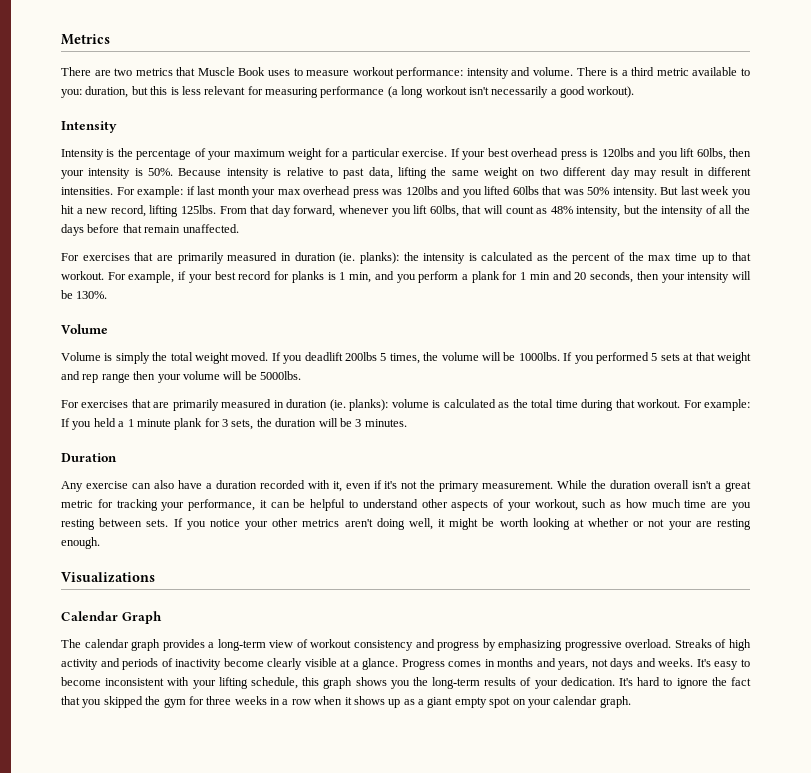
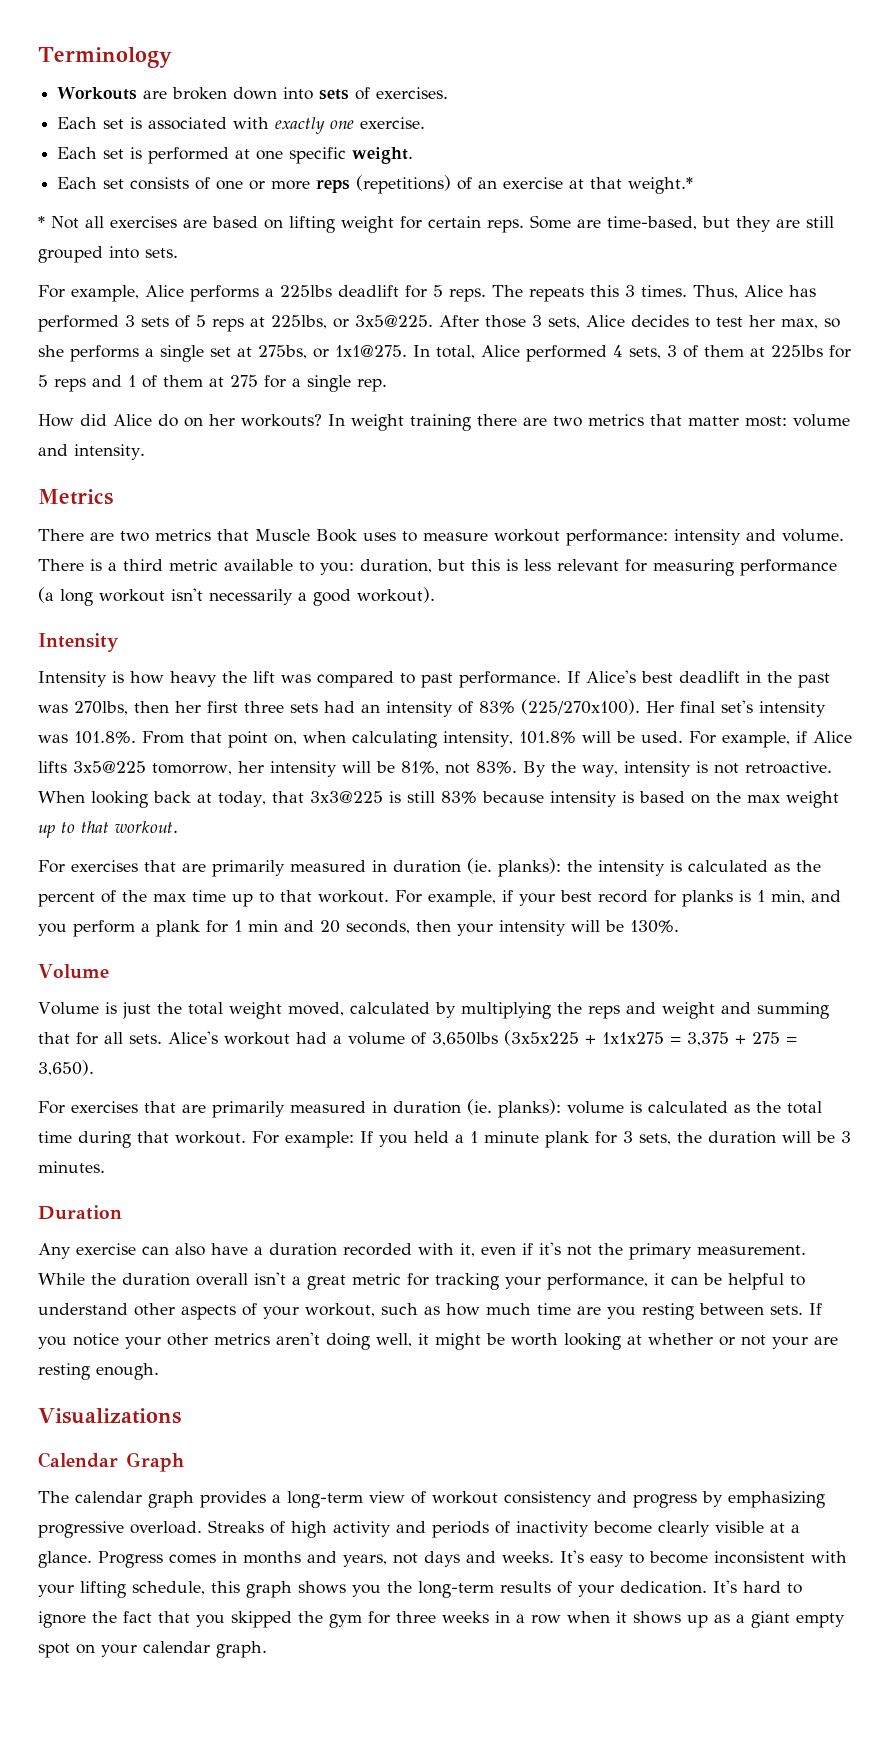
+ Terminology
+ Workouts are broken down into sets of exercises.
+ Each set is associated with exactly one exercise.
+ Each set is performed at one specific weight.
+ Each set consists of one or more reps (repetitions) of an exercise at that weight.*
+ * Not all exercises are based on lifting weight for certain reps. Some are time-based, but they are still grouped into sets.
+ For example, Alice performs a 225lbs deadlift for 5 reps. The repeats this 3 times. Thus, Alice has performed 3 sets of 5 reps at 225lbs, or 3x5@225. After those 3 sets, Alice decides to test her max, so she performs a single set at 275bs, or 1x1@275. In total, Alice performed 4 sets, 3 of them at 225lbs for 5 reps and 1 of them at 275 for a single rep.
+ How did Alice do on her workouts? In weight training there are two metrics that matter most: volume and intensity.
- Intensity is the percentage of your maximum weight for a particular exercise. If your best overhead press is 120lbs and you lift 60lbs, then your intensity is 50%. Because intensity is relative to past data, lifting the same weight on two different day may result in different intensities. For example: if last month your max overhead press was 120lbs and you lifted 60lbs that was 50% intensity. But last week you hit a new record, lifting 125lbs. From that day forward, whenever you lift 60lbs, that will count as 48% intensity, but the intensity of all the days before that remain unaffected.
+ Intensity is how heavy the lift was compared to past performance. If Alice's best deadlift in the past was 270lbs, then her first three sets had an intensity of 83% (225/270x100). Her final set's intensity was 101.8%. From that point on, when calculating intensity, 101.8% will be used. For example, if Alice lifts 3x5@225 tomorrow, her intensity will be 81%, not 83%. By the way, intensity is not retroactive. When looking back at today, that 3x3@225 is still 83% because intensity is based on the max weight up to that workout.
- Volume is simply the total weight moved. If you deadlift 200lbs 5 times, the volume will be 1000lbs. If you performed 5 sets at that weight and rep range then your volume will be 5000lbs.
+ Volume is just the total weight moved, calculated by multiplying the reps and weight and summing that for all sets. Alice's workout had a volume of 3,650lbs (3x5x225 + 1x1x275 = 3,375 + 275 = 3,650).

